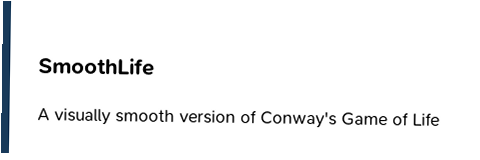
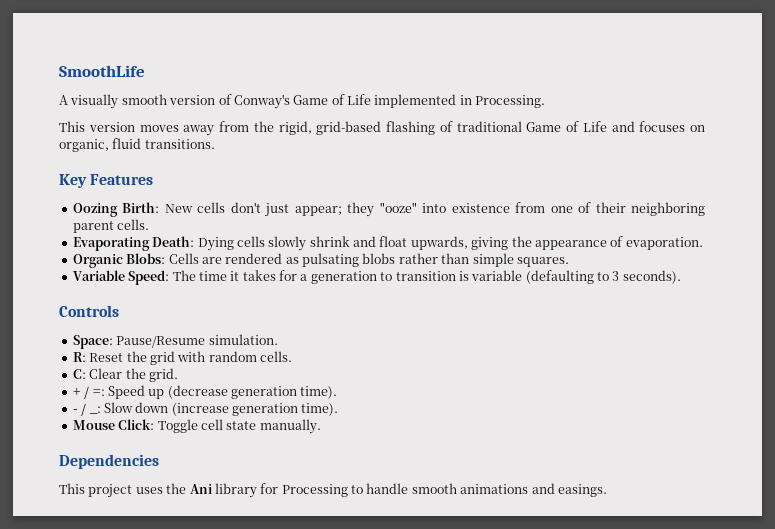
- A visually smooth version of Conway's Game of Life
+ A visually smooth version of Conway's Game of Life implemented in Processing.
+ This version moves away from the rigid, grid-based flashing of traditional Game of Life and focuses on organic, fluid transitions.
+ Key Features
+ Oozing Birth: New cells don't just appear; they "ooze" into existence from one of their neighboring parent cells.
+ Evaporating Death: Dying cells slowly shrink and float upwards, giving the appearance of evaporation.
+ Organic Blobs: Cells are rendered as pulsating blobs rather than simple squares.
+ Variable Speed: The time it takes for a generation to transition is variable (defaulting to 3 seconds).
+ Controls
+ Space: Pause/Resume simulation.
+ R: Reset the grid with random cells.
+ C: Clear the grid.
+ + / =: Speed up (decrease generation time).
+ - / _: Slow down (increase generation time).
+ Mouse Click: Toggle cell state manually.
+ Dependencies
+ This project uses the Ani library for Processing to handle smooth animations and easings.

